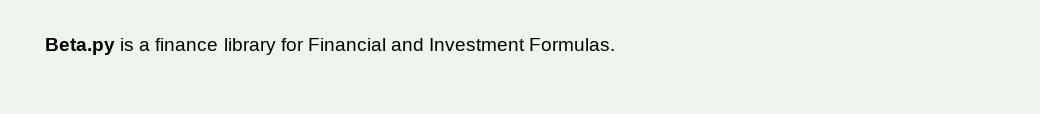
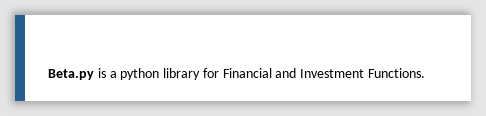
- Beta.py is a finance library for Financial and Investment Formulas.
+ Beta.py is a python library for Financial and Investment Functions.

